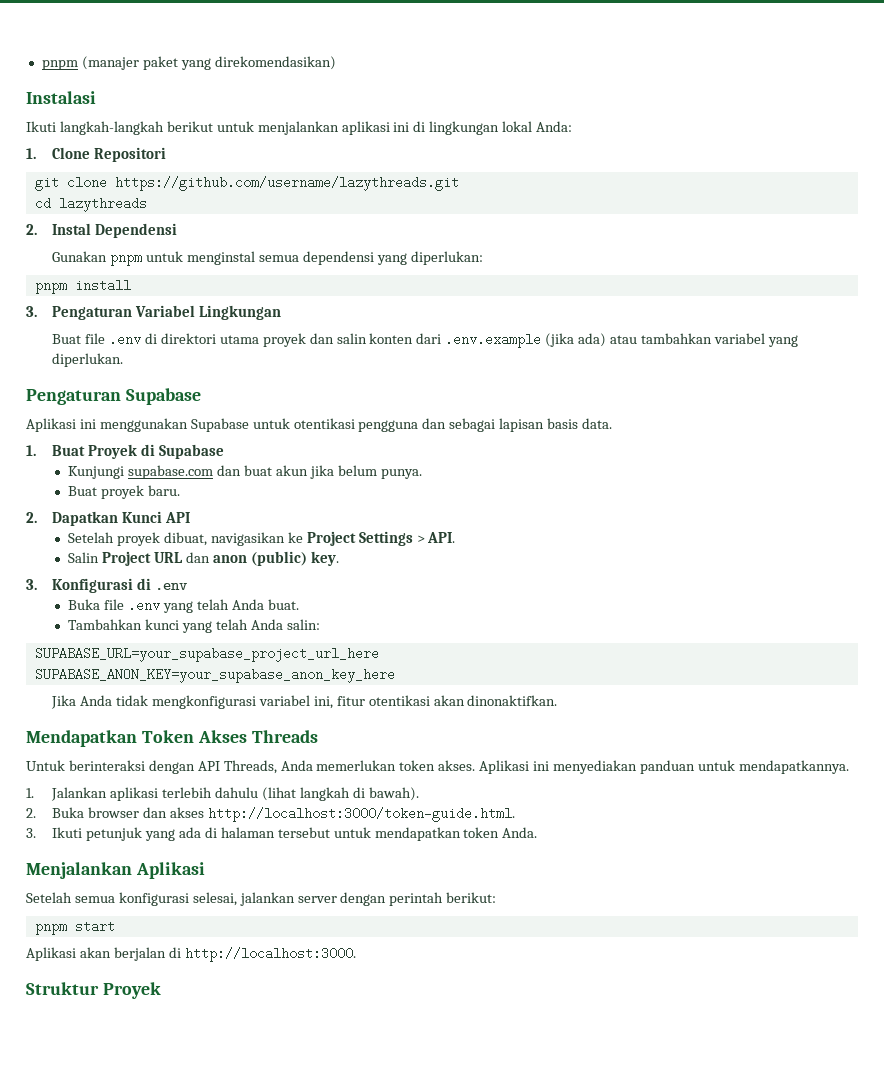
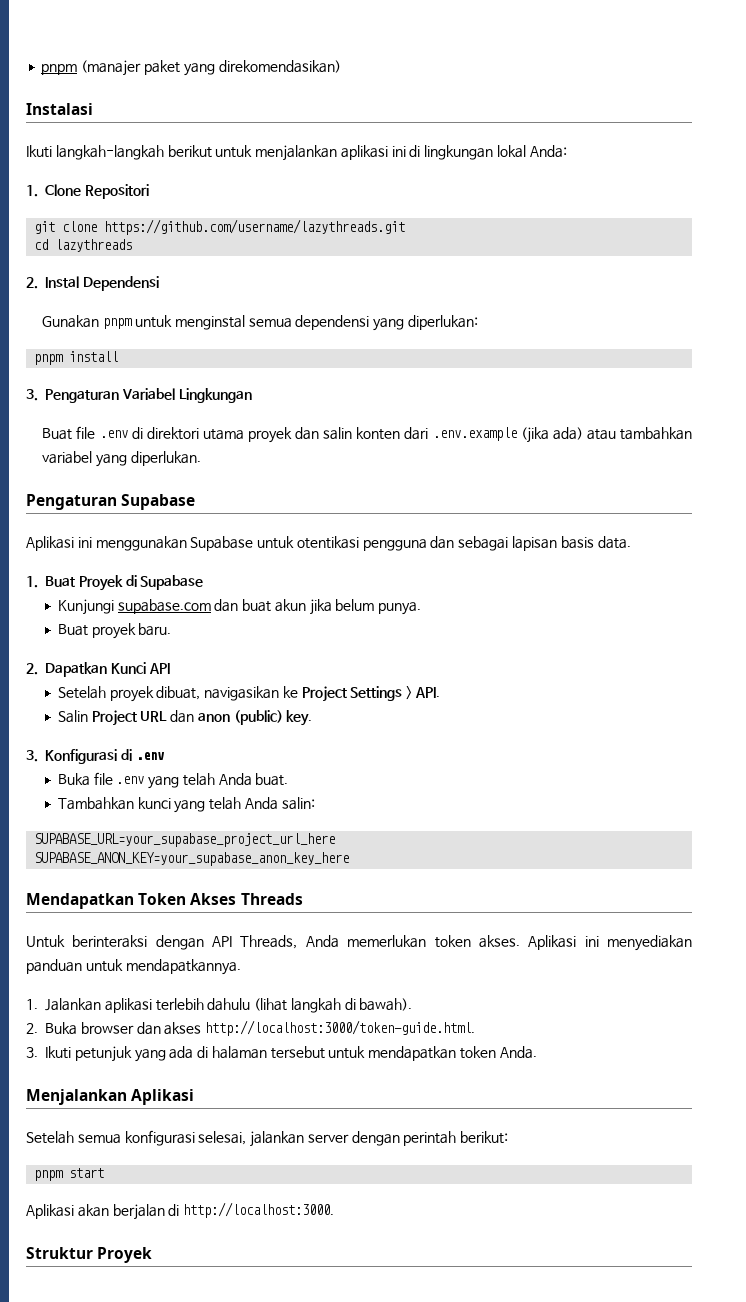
- Jika Anda tidak mengkonfigurasi variabel ini, fitur otentikasi akan dinonaktifkan.

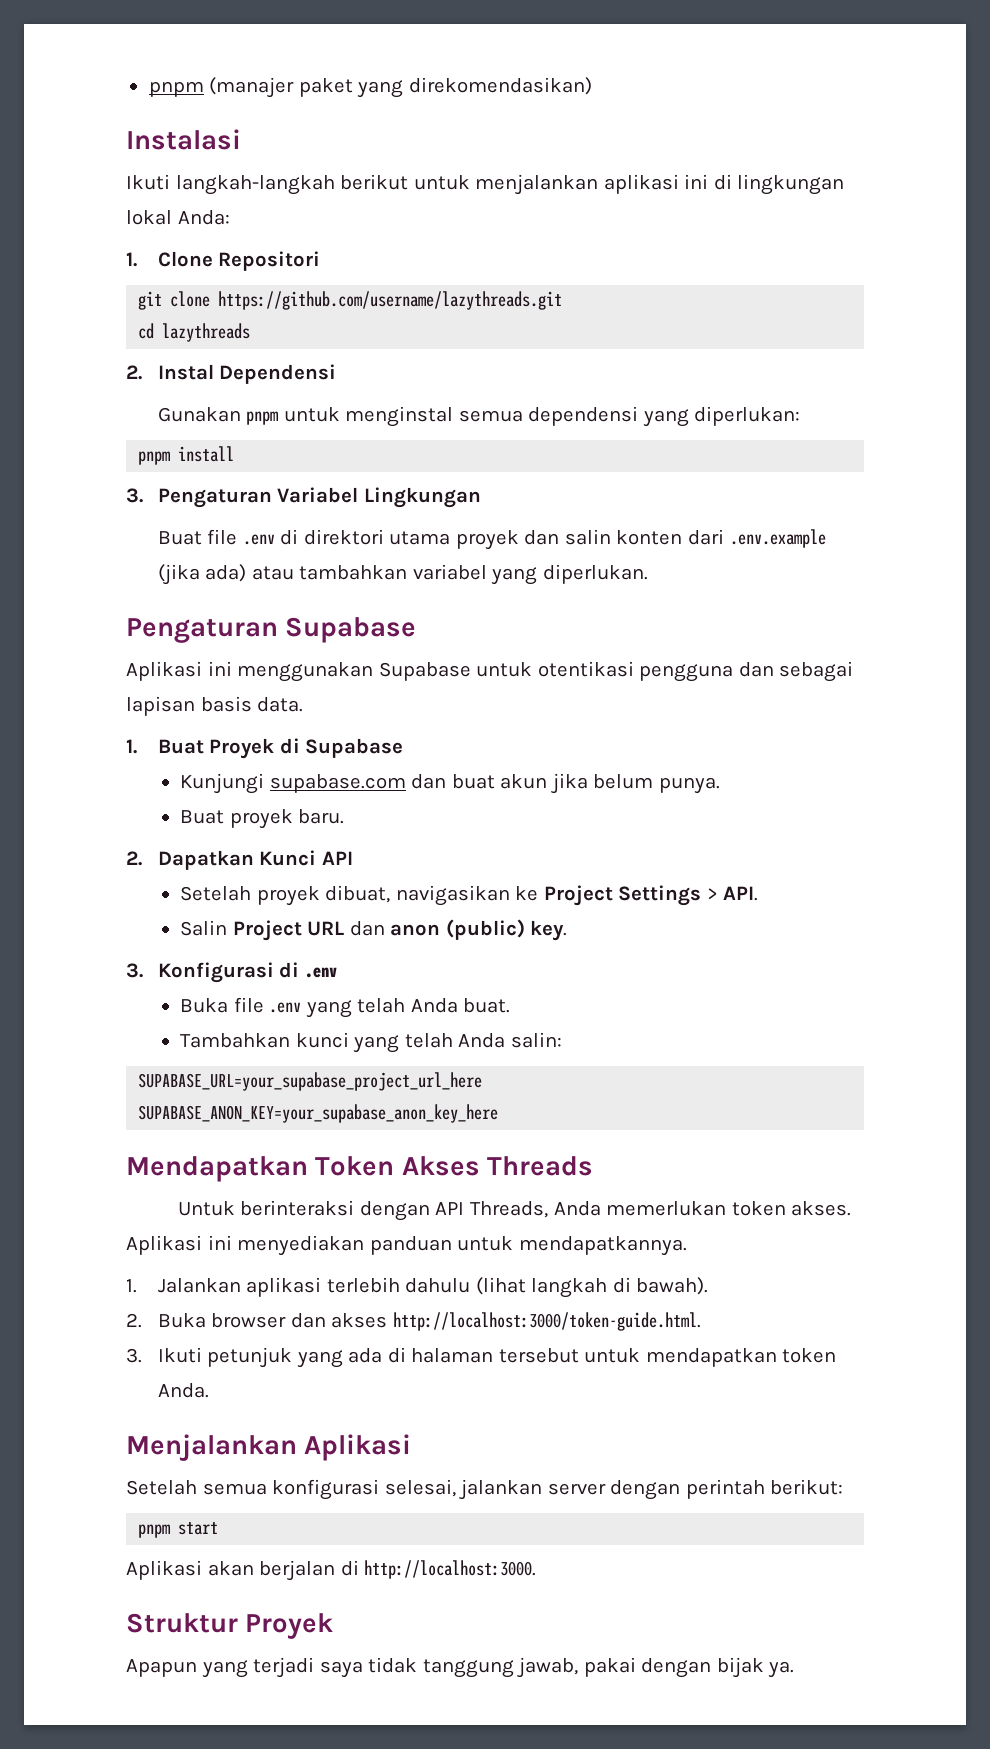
+ Apapun yang terjadi saya tidak tanggung jawab, pakai dengan bijak ya.

